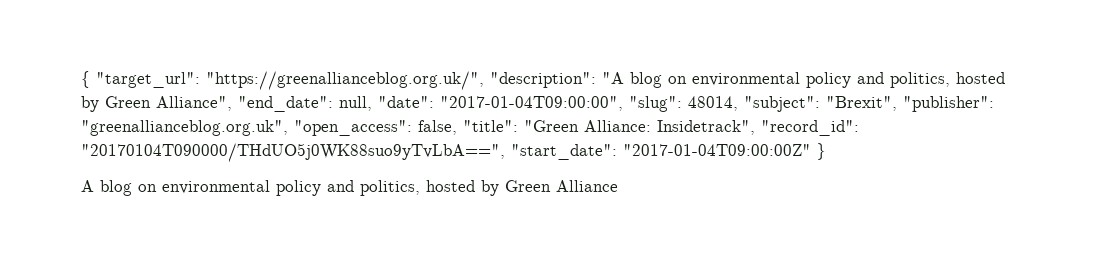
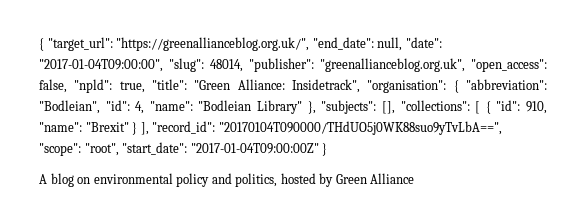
- { "target_url": "https://greenallianceblog.org.uk/", "description": "A blog on environmental policy and politics, hosted by Green Alliance", "end_date": null, "date": "2017-01-04T09:00:00", "slug": 48014, "subject": "Brexit", "publisher": "greenallianceblog.org.uk", "open_access": false, "title": "Green Alliance: Insidetrack", "record_id": "20170104T090000/THdUO5j0WK88suo9yTvLbA==", "start_date": "2017-01-04T09:00:00Z" }
+ { "target_url": "https://greenallianceblog.org.uk/", "end_date": null, "date": "2017-01-04T09:00:00", "slug": 48014, "publisher": "greenallianceblog.org.uk", "open_access": false, "npld": true, "title": "Green Alliance: Insidetrack", "organisation": { "abbreviation": "Bodleian", "id": 4, "name": "Bodleian Library" }, "subjects": [], "collections": [ { "id": 910, "name": "Brexit" } ], "record_id": "20170104T090000/THdUO5j0WK88suo9yTvLbA==", "scope": "root", "start_date": "2017-01-04T09:00:00Z" }

